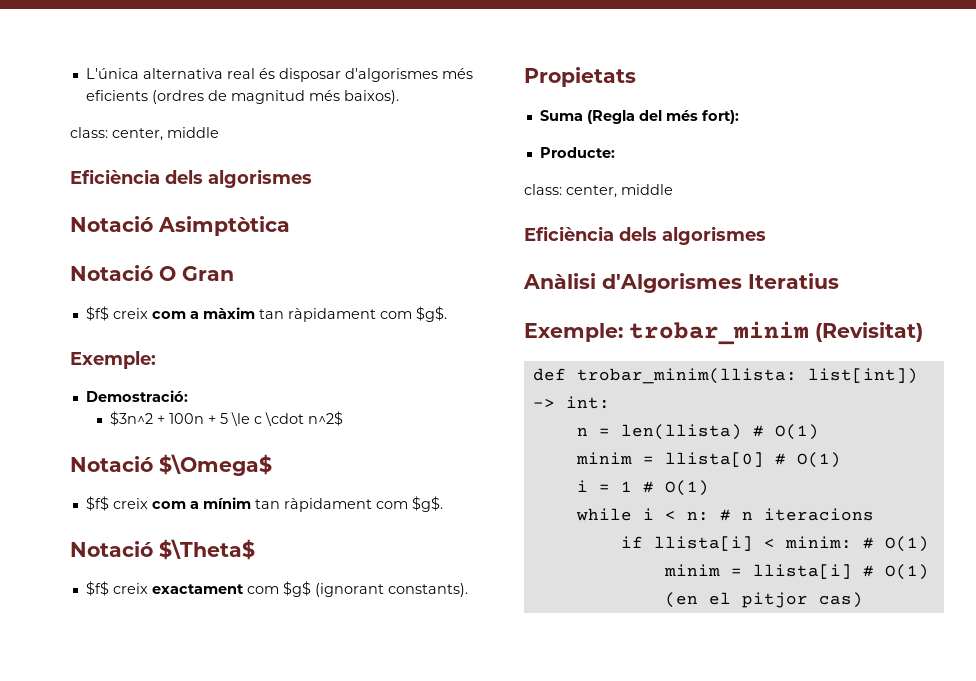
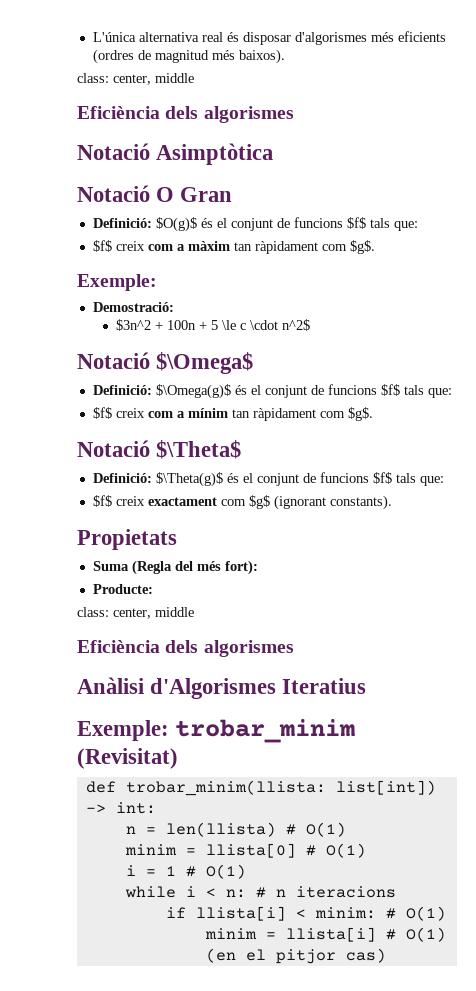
+ Definició: $O(g)$ és el conjunt de funcions $f$ tals que:
+ Definició: $\Omega(g)$ és el conjunt de funcions $f$ tals que:
+ Definició: $\Theta(g)$ és el conjunt de funcions $f$ tals que:

